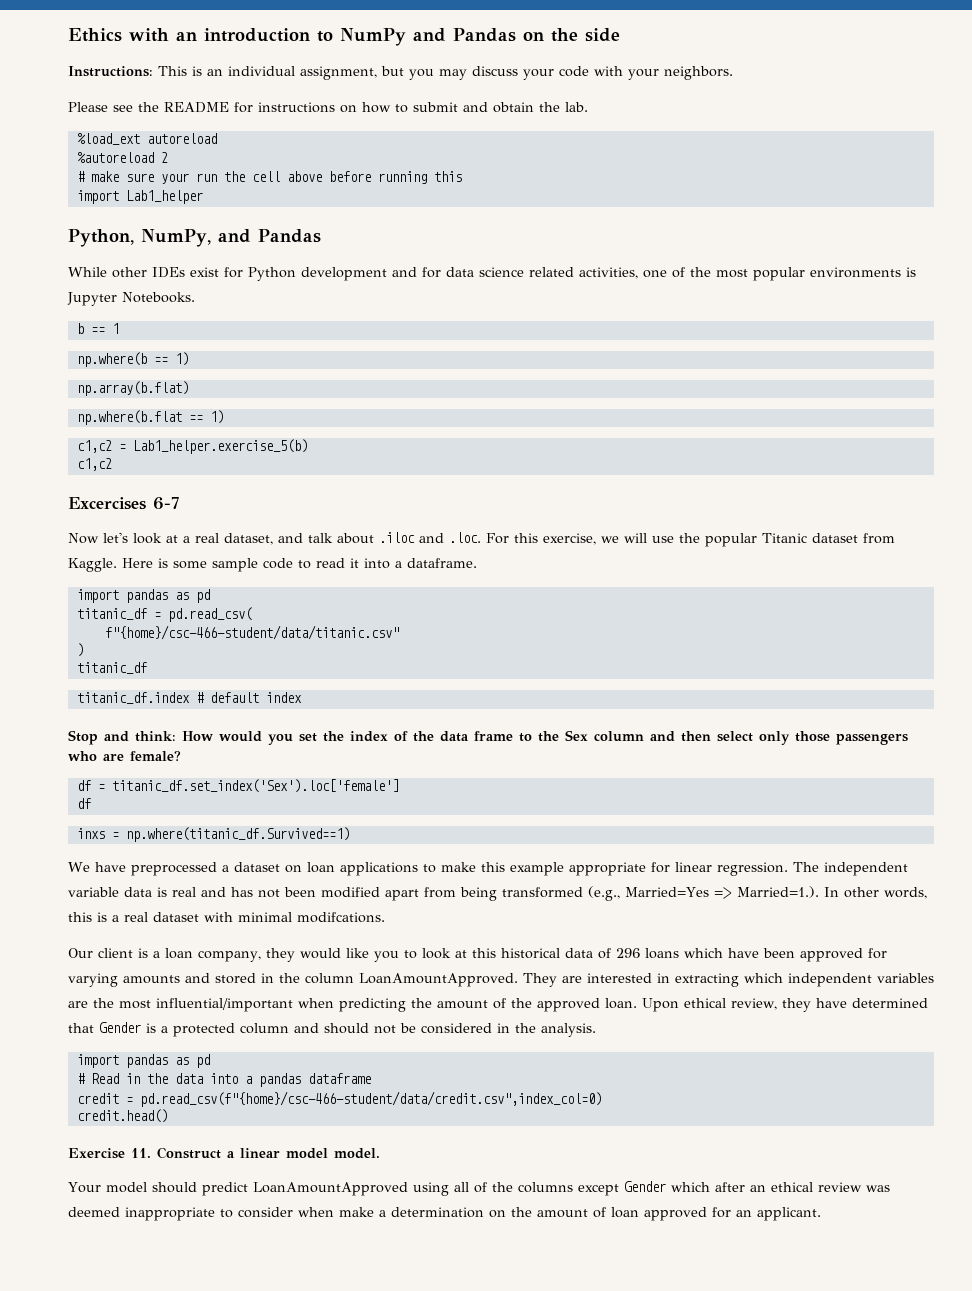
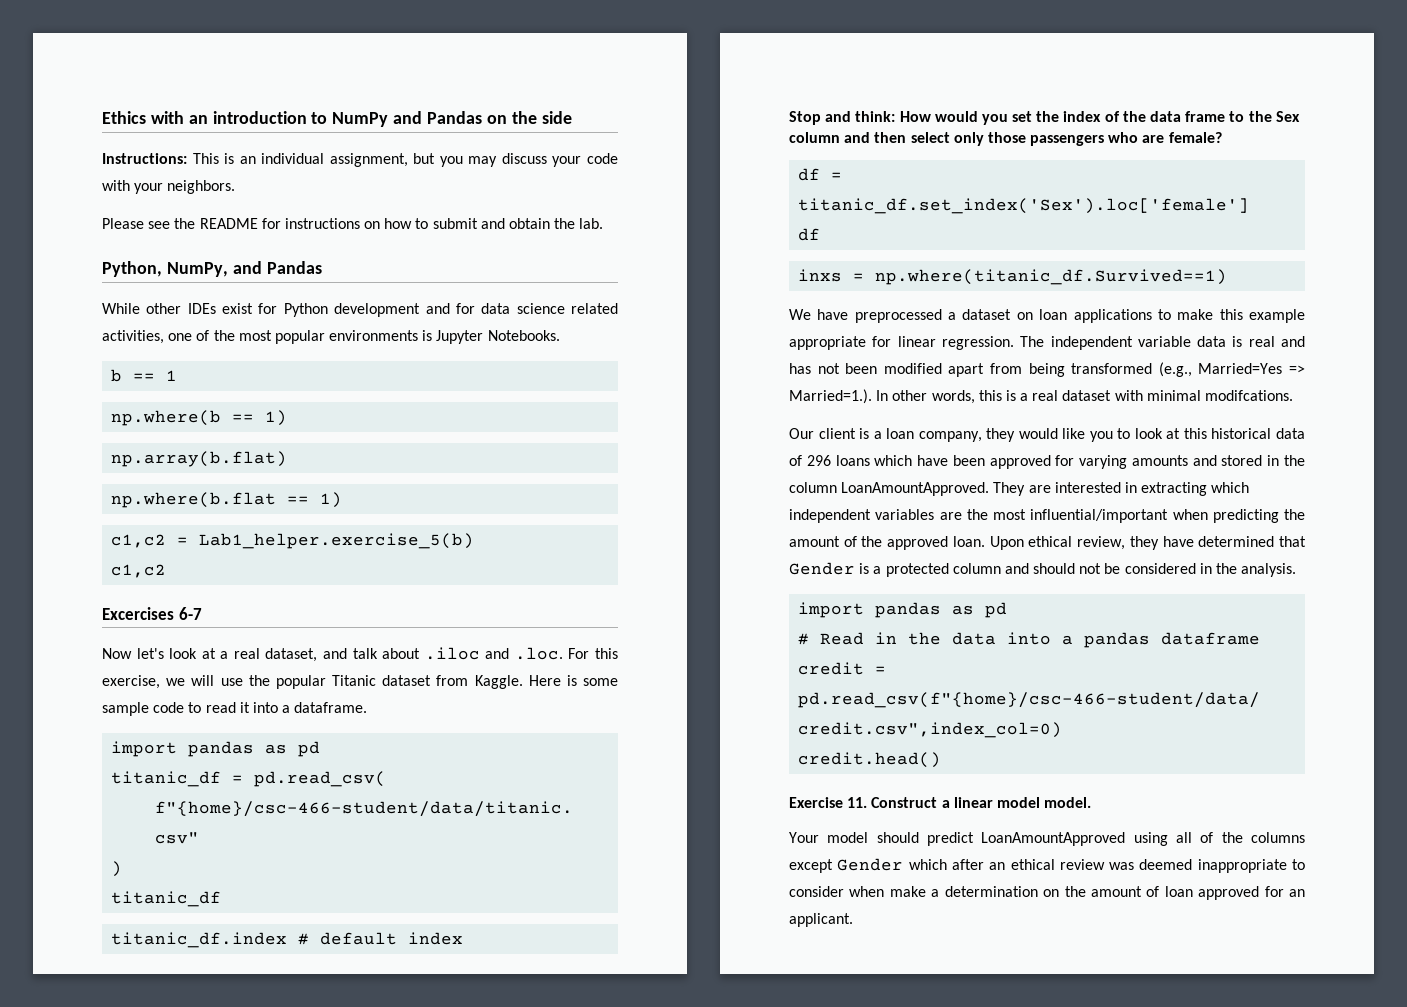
- %load_ext autoreload
- %autoreload 2
- # make sure your run the cell above before running this
- import Lab1_helper

